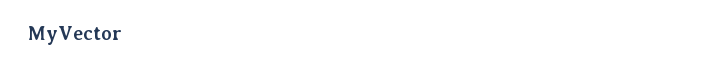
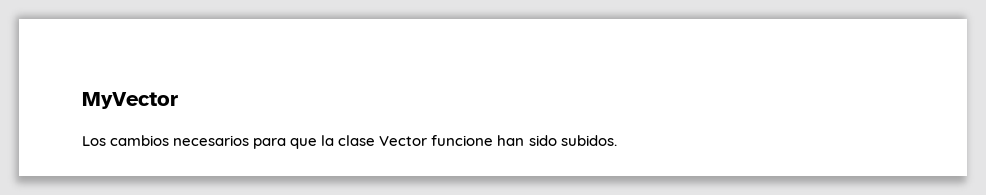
+ Los cambios necesarios para que la clase Vector funcione han sido subidos.

